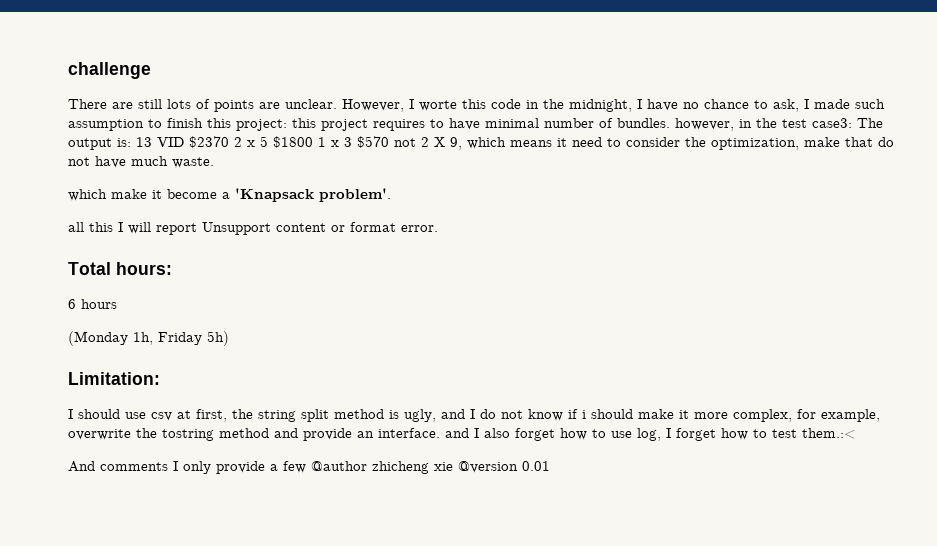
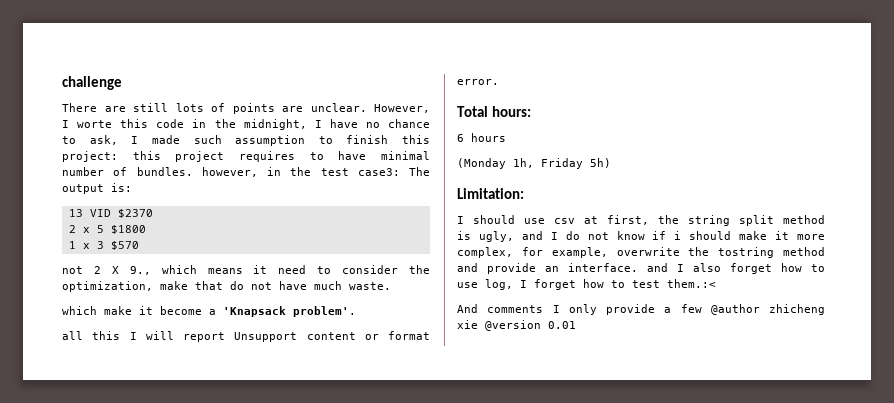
- The output is: 13 VID $2370 2 x 5 $1800 1 x 3 $570 not 2 X 9, which means it need to consider the optimization, make that do not have much waste.
+ The output is:
+ 13 VID $2370
+ 2 x 5 $1800
+ 1 x 3 $570
+ not 2 X 9., which means it need to consider the optimization, make that do not have much waste.

